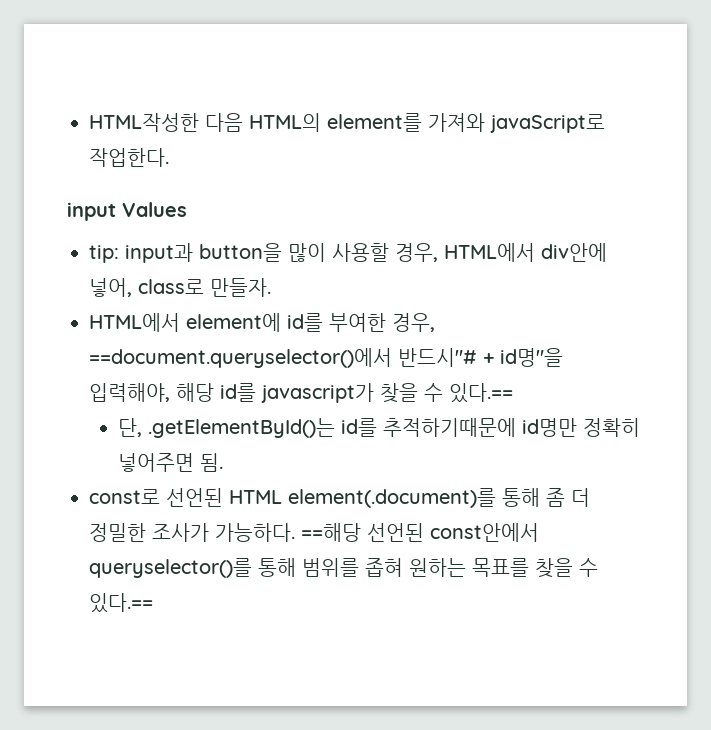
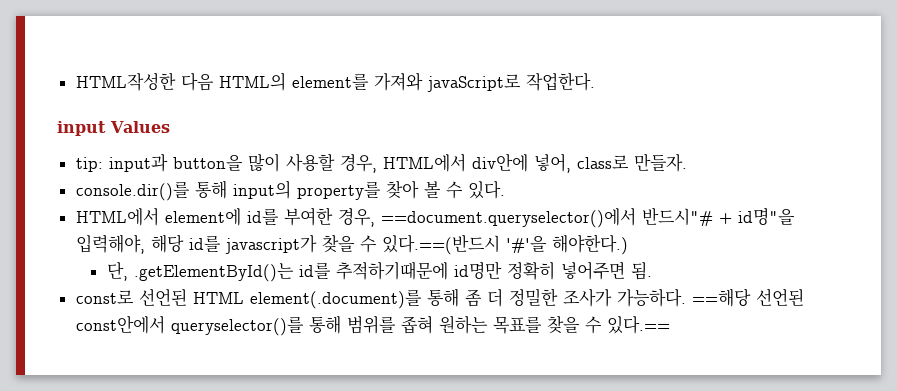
+ console.dir()를 통해 input의 property를 찾아 볼 수 있다.
- HTML에서 element에 id를 부여한 경우, ==document.queryselector()에서 반드시"# + id명"을 입력해야, 해당 id를 javascript가 찾을 수 있다.==
+ HTML에서 element에 id를 부여한 경우, ==document.queryselector()에서 반드시"# + id명"을 입력해야, 해당 id를 javascript가 찾을 수 있다.==(반드시 '#'을 해야한다.)

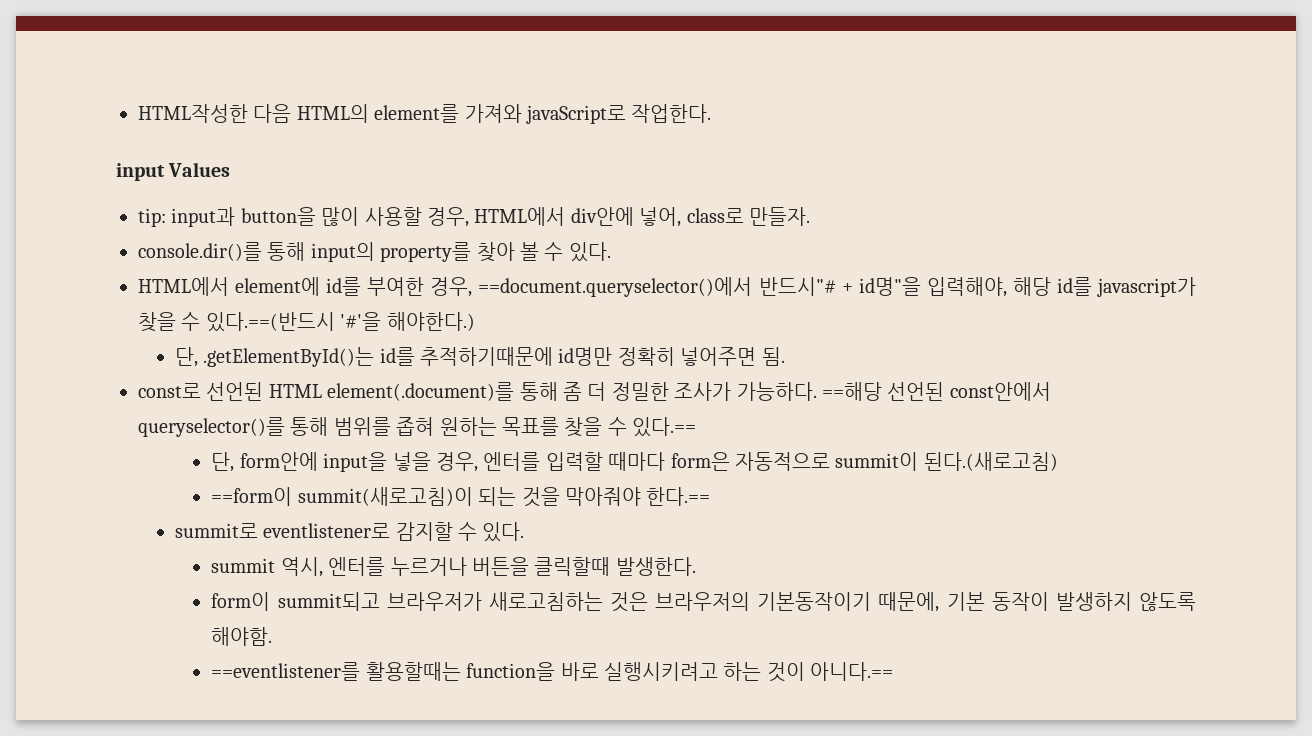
+ 단, form안에 input을 넣을 경우, 엔터를 입력할 때마다 form은 자동적으로 summit이 된다.(새로고침)
+ ==form이 summit(새로고침)이 되는 것을 막아줘야 한다.==
+ summit로 eventlistener로 감지할 수 있다.
+ summit 역시, 엔터를 누르거나 버튼을 클릭할때 발생한다.
+ form이 summit되고 브라우저가 새로고침하는 것은 브라우저의 기본동작이기 때문에, 기본 동작이 발생하지 않도록 해야함.
+ ==eventlistener를 활용할때는 function을 바로 실행시키려고 하는 것이 아니다.==

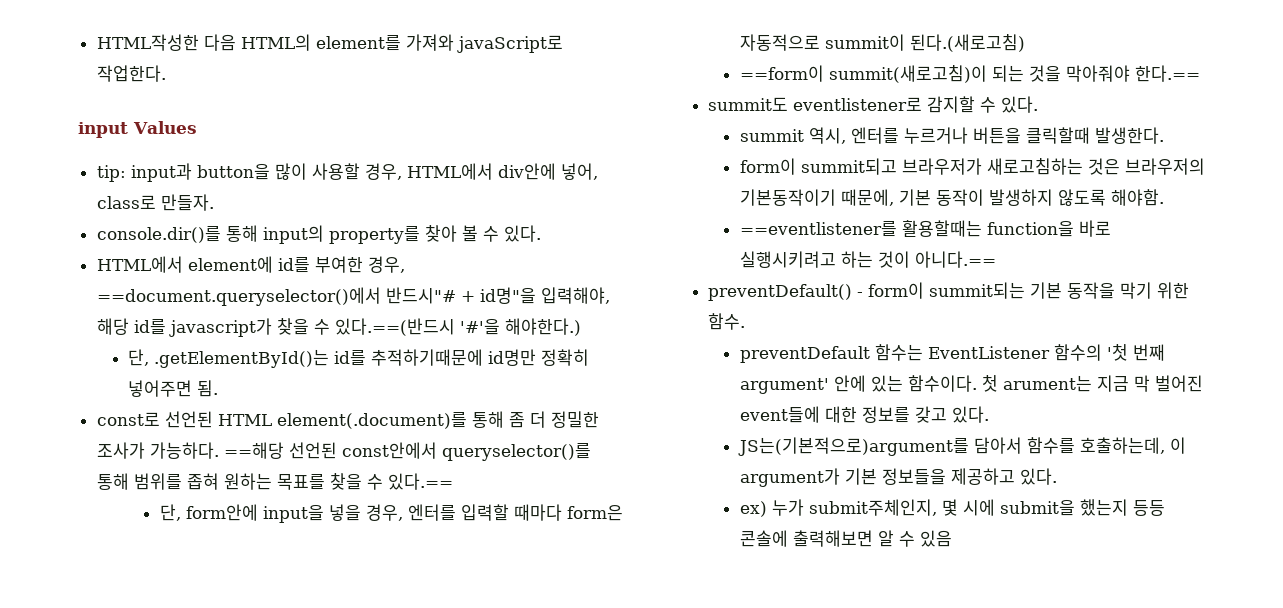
- summit로 eventlistener로 감지할 수 있다.
+ summit도 eventlistener로 감지할 수 있다.
+ preventDefault() - form이 summit되는 기본 동작을 막기 위한 함수.
+ preventDefault 함수는 EventListener 함수의 '첫 번째 argument' 안에 있는 함수이다. 첫 arument는 지금 막 벌어진 event들에 대한 정보를 갖고 있다.
+ JS는(기본적으로)argument를 담아서 함수를 호출하는데, 이 argument가 기본 정보들을 제공하고 있다.
+ ex) 누가 submit주체인지, 몇 시에 submit을 했는지 등등 콘솔에 출력해보면 알 수 있음

